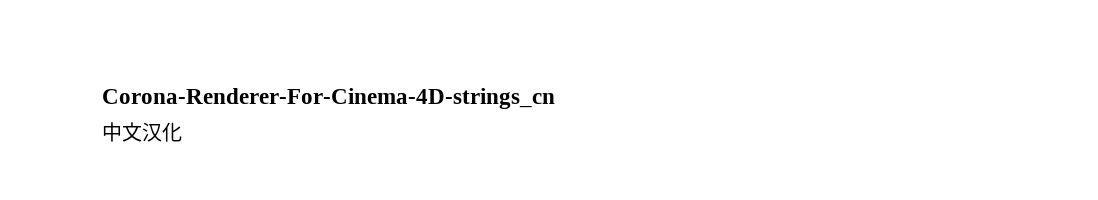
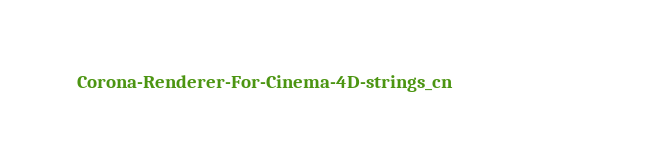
- 中文汉化

